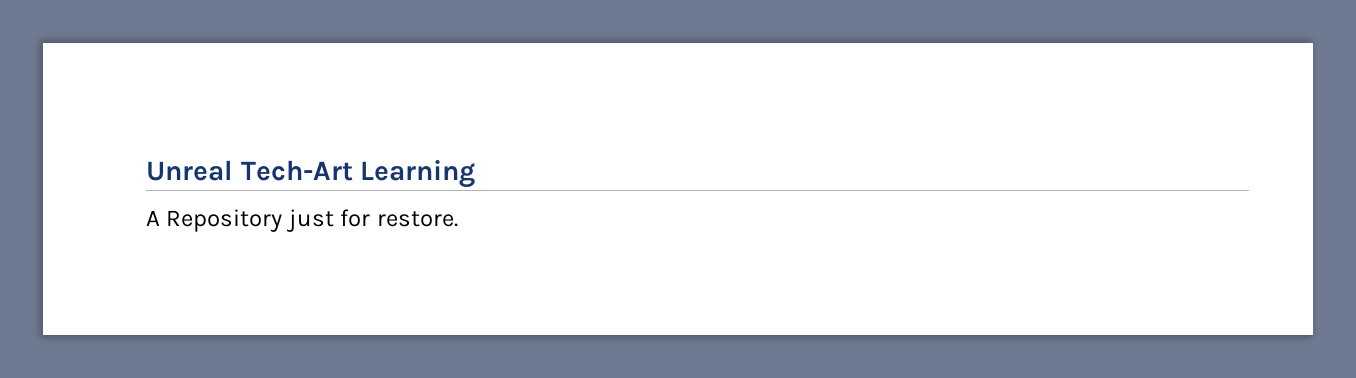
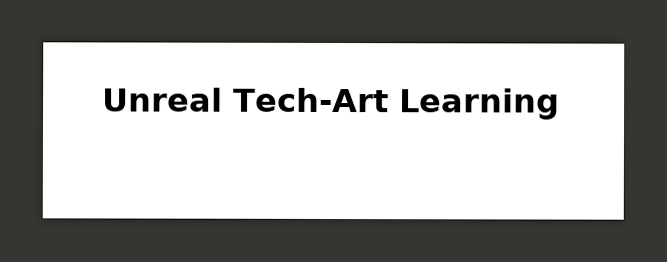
- A Repository just for restore.

